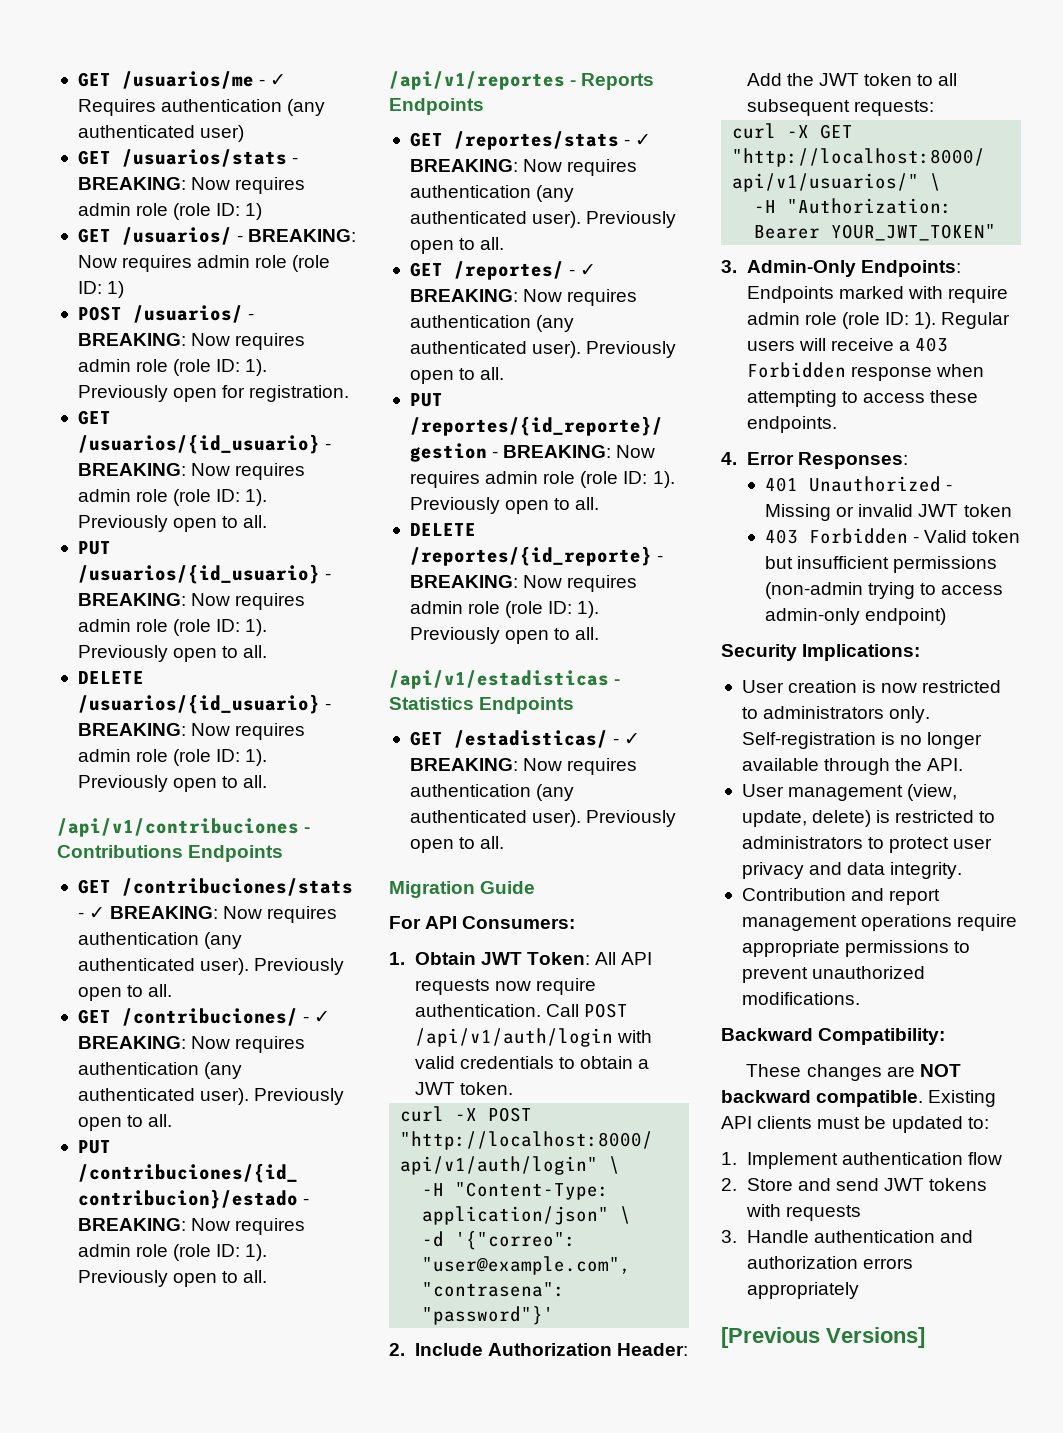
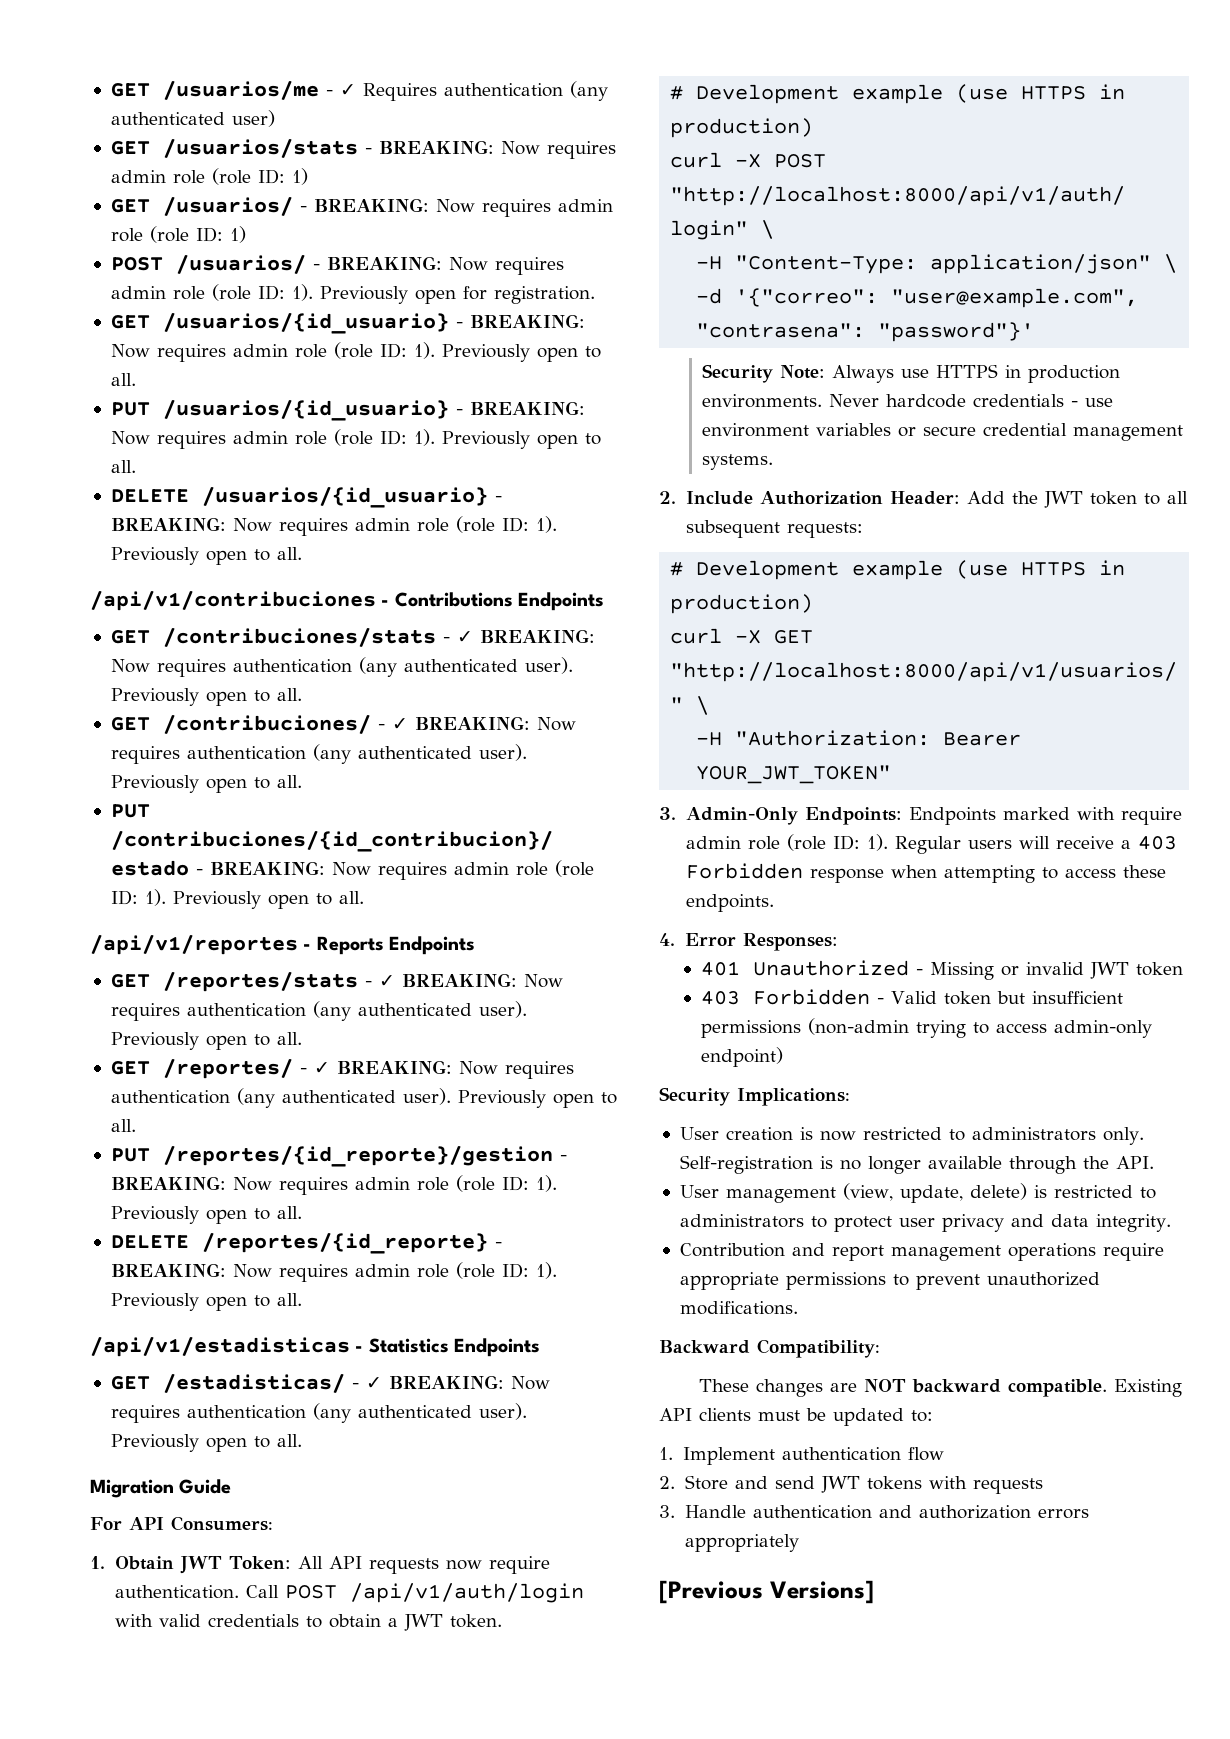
  Call POST /api/v1/auth/login with valid credentials to obtain a JWT token.
+ # Development example (use HTTPS in production)
+ Security Note: Always use HTTPS in production environments. Never hardcode credentials - use environment variables or secure credential management systems.
  2. Include Authorization Header: Add the JWT token to all subsequent requests:
+ # Development example (use HTTPS in production)

